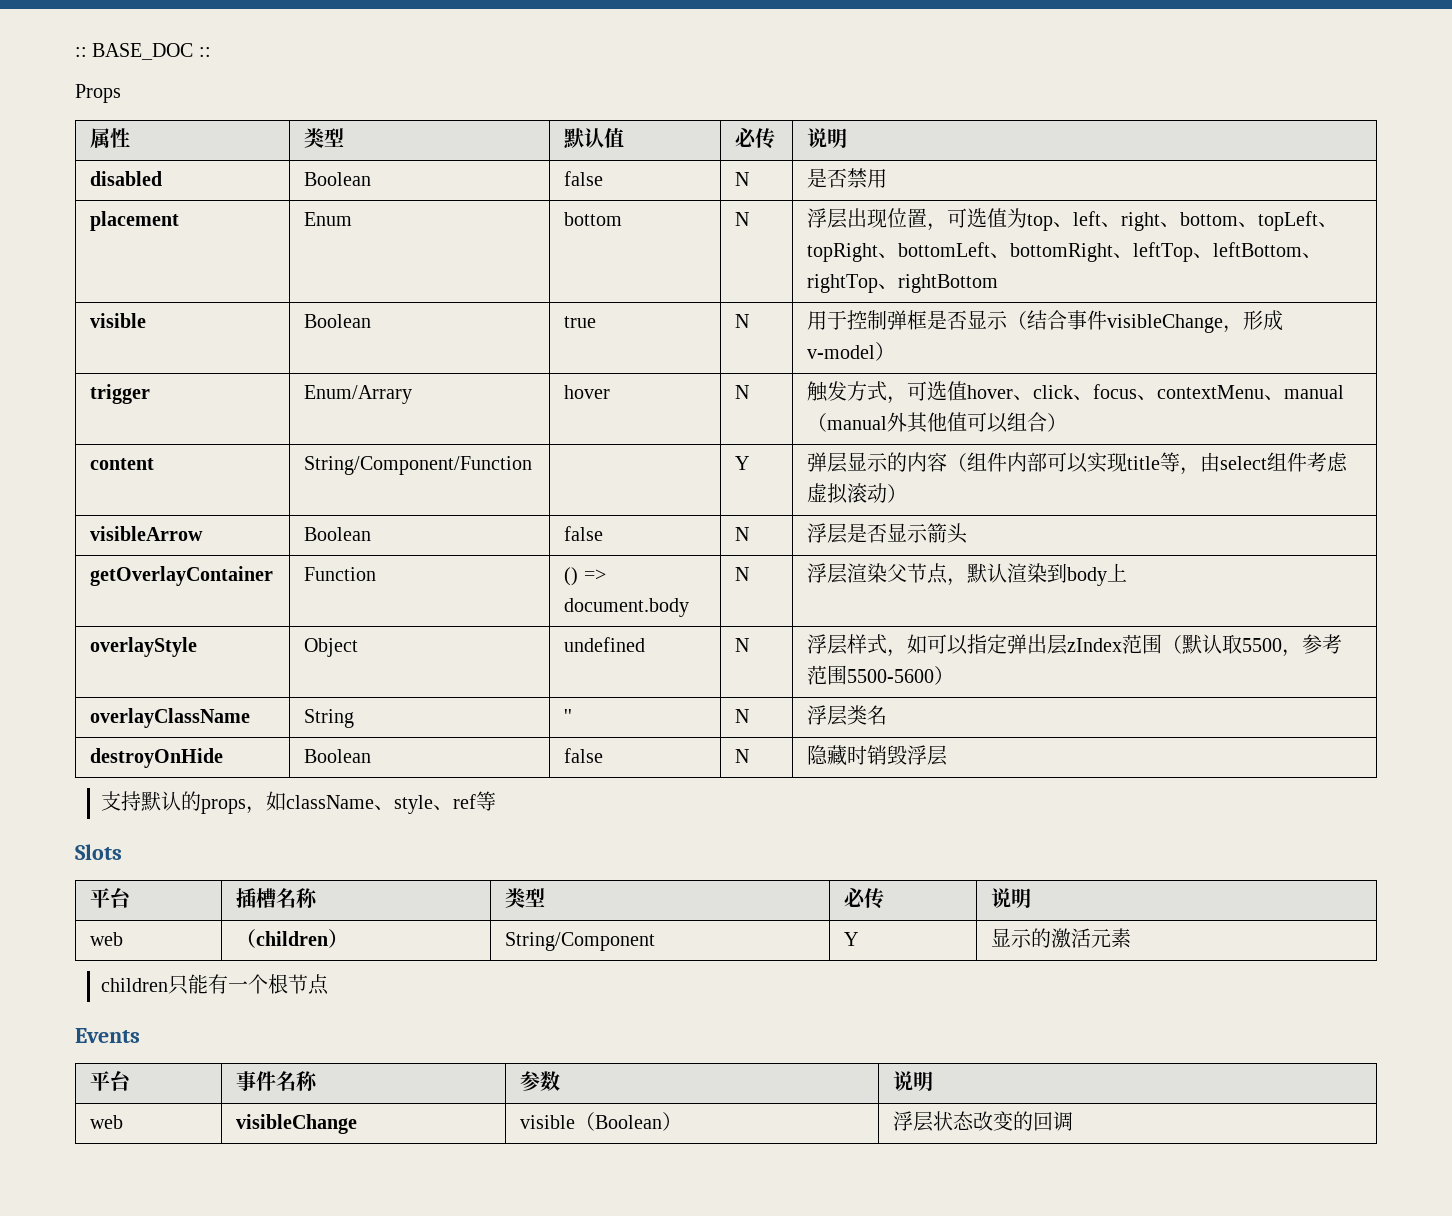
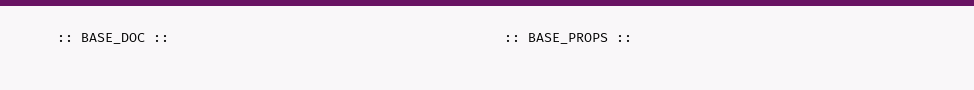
- Props
- 属性 | 类型 | 默认值 | 必传 | 说明
- disabled | Boolean | false | N | 是否禁用
- placement | Enum | bottom | N | 浮层出现位置，可选值为top、left、right、bottom、topLeft、topRight、bottomLeft、bottomRight、leftTop、leftBottom、rightTop、rightBottom
- visible | Boolean | true | N | 用于控制弹框是否显示（结合事件visibleChange，形成v-model）
- trigger | Enum/Arrary | hover | N | 触发方式，可选值hover、click、focus、contextMenu、manual（manual外其他值可以组合）
- content | String/Component/Function | | Y | 弹层显示的内容（组件内部可以实现title等，由select组件考虑虚拟滚动）
- visibleArrow | Boolean | false | N | 浮层是否显示箭头
- getOverlayContainer | Function | () => document.body | N | 浮层渲染父节点，默认渲染到body上
- overlayStyle | Object | undefined | N | 浮层样式，如可以指定弹出层zIndex范围（默认取5500，参考范围5500-5600）
- overlayClassName | String | '' | N | 浮层类名
- destroyOnHide | Boolean | false | N | 隐藏时销毁浮层
- 支持默认的props，如className、style、ref等
- Slots
- 平台 | 插槽名称 | 类型 | 必传 | 说明
- web | （children） | String/Component | Y | 显示的激活元素
- children只能有一个根节点
- Events
- 平台 | 事件名称 | 参数 | 说明
- web | visibleChange | visible（Boolean） | 浮层状态改变的回调
+ :: BASE_PROPS ::

